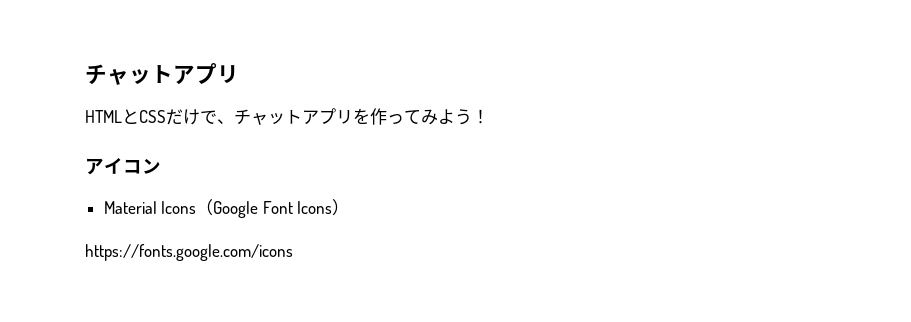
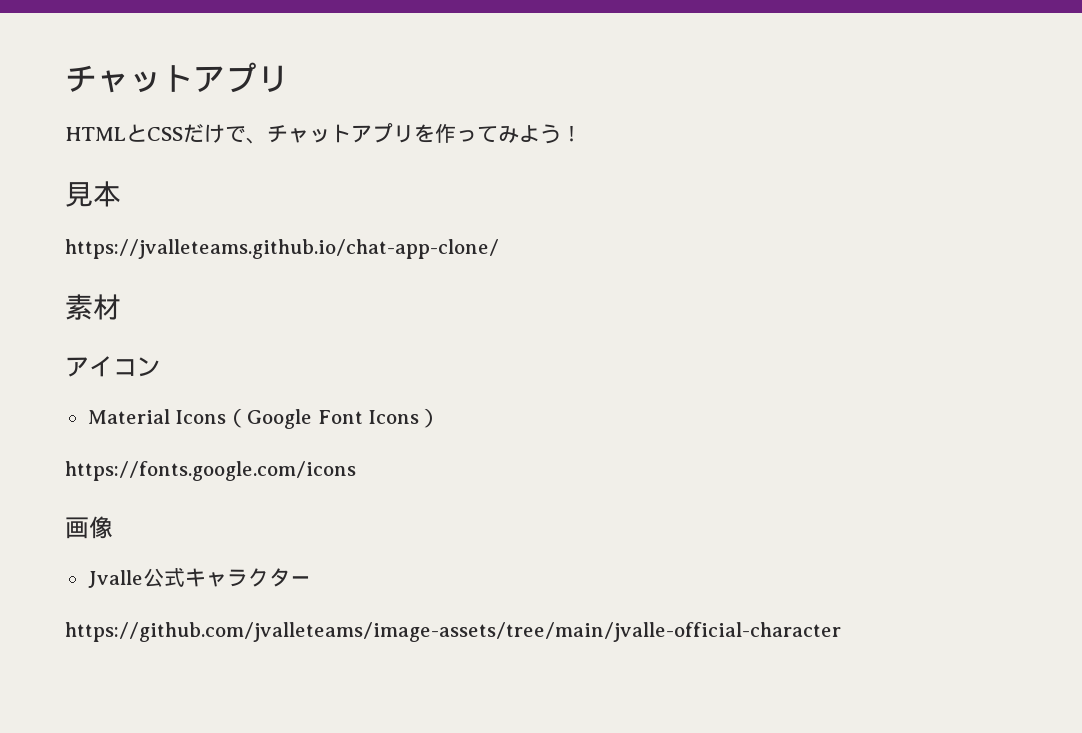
+ 見本
+ https://jvalleteams.github.io/chat-app-clone/
+ 素材
+ 画像
+ Jvalle公式キャラクター
+ https://github.com/jvalleteams/image-assets/tree/main/jvalle-official-character

